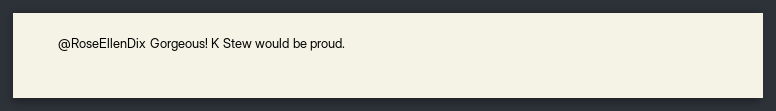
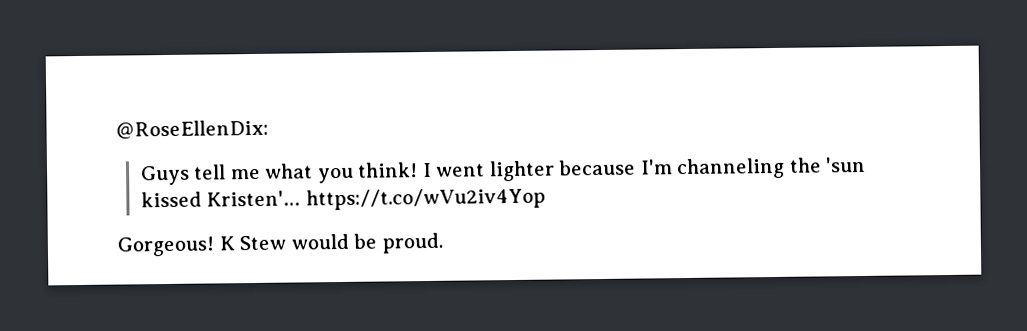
- @RoseEllenDix Gorgeous!
+ @RoseEllenDix:
+ Guys tell me what you think! I went lighter because I'm channeling the 'sun kissed Kristen'… https://t.co/wVu2iv4Yop
+ Gorgeous!

